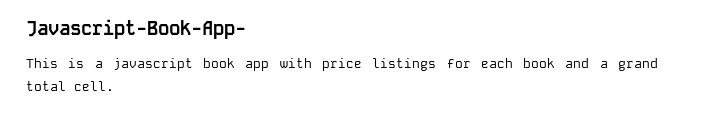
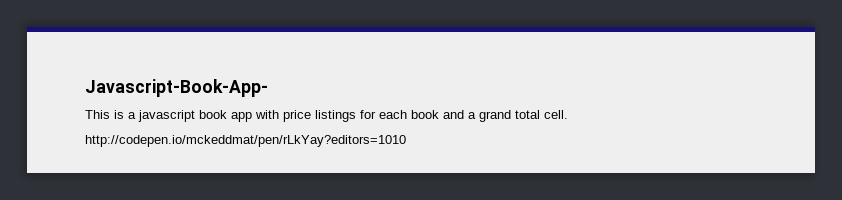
+ http://codepen.io/mckeddmat/pen/rLkYay?editors=1010

